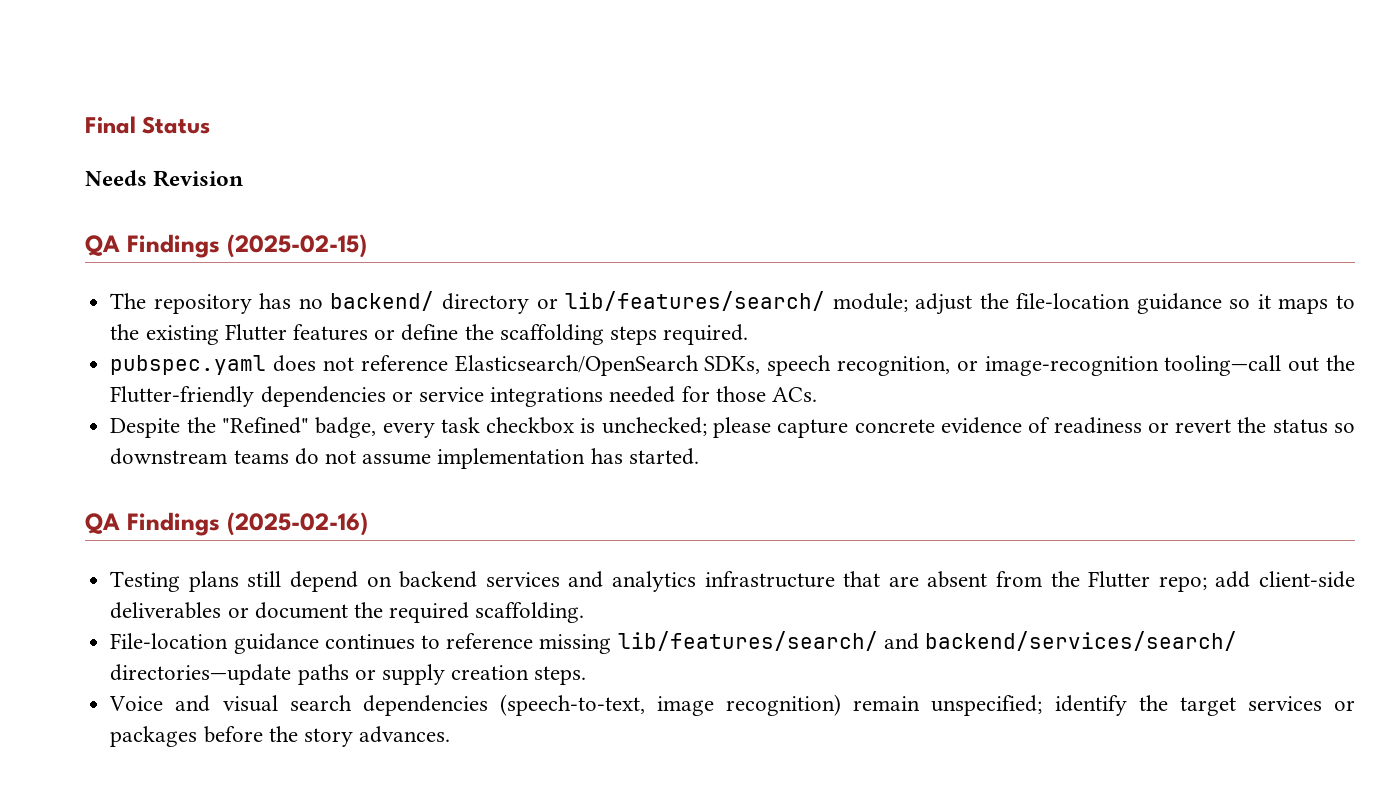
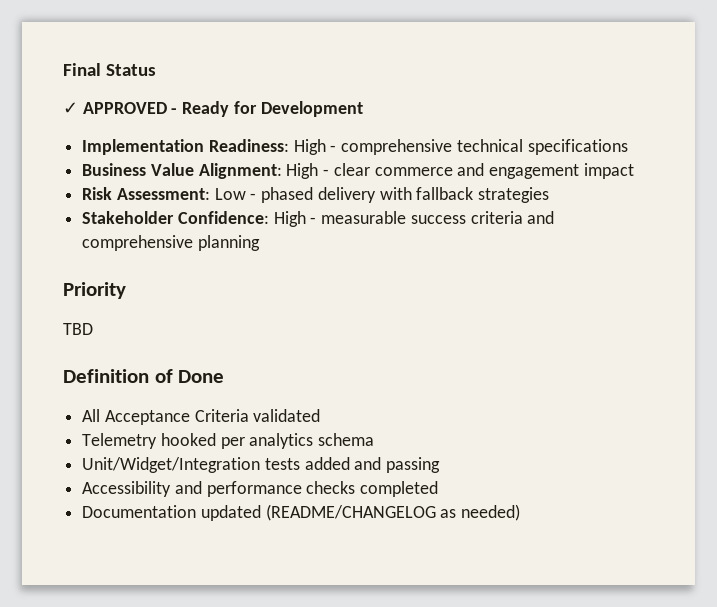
- Needs Revision
- QA Findings (2025-02-15)
- The repository has no backend/ directory or lib/features/search/ module; adjust the file-location guidance so it maps to the existing Flutter features or define the scaffolding steps required.
- pubspec.yaml does not reference Elasticsearch/OpenSearch SDKs, speech recognition, or image-recognition tooling—call out the Flutter-friendly dependencies or service integrations needed for those ACs.
- Despite the "Refined" badge, every task checkbox is unchecked; please capture concrete evidence of readiness or revert the status so downstream teams do not assume implementation has started.
- QA Findings (2025-02-16)
- Testing plans still depend on backend services and analytics infrastructure that are absent from the Flutter repo; add client-side deliverables or document the required scaffolding.
- File-location guidance continues to reference missing lib/features/search/ and backend/services/search/ directories—update paths or supply creation steps.
- Voice and visual search dependencies (speech-to-text, image recognition) remain unspecified; identify the target services or packages before the story advances.
+ ✓ APPROVED - Ready for Development
+ Implementation Readiness: High - comprehensive technical specifications
+ Business Value Alignment: High - clear commerce and engagement impact
+ Risk Assessment: Low - phased delivery with fallback strategies
+ Stakeholder Confidence: High - measurable success criteria and comprehensive planning
+ Priority
+ TBD
+ Definition of Done
+ All Acceptance Criteria validated
+ Telemetry hooked per analytics schema
+ Unit/Widget/Integration tests added and passing
+ Accessibility and performance checks completed
+ Documentation updated (README/CHANGELOG as needed)

